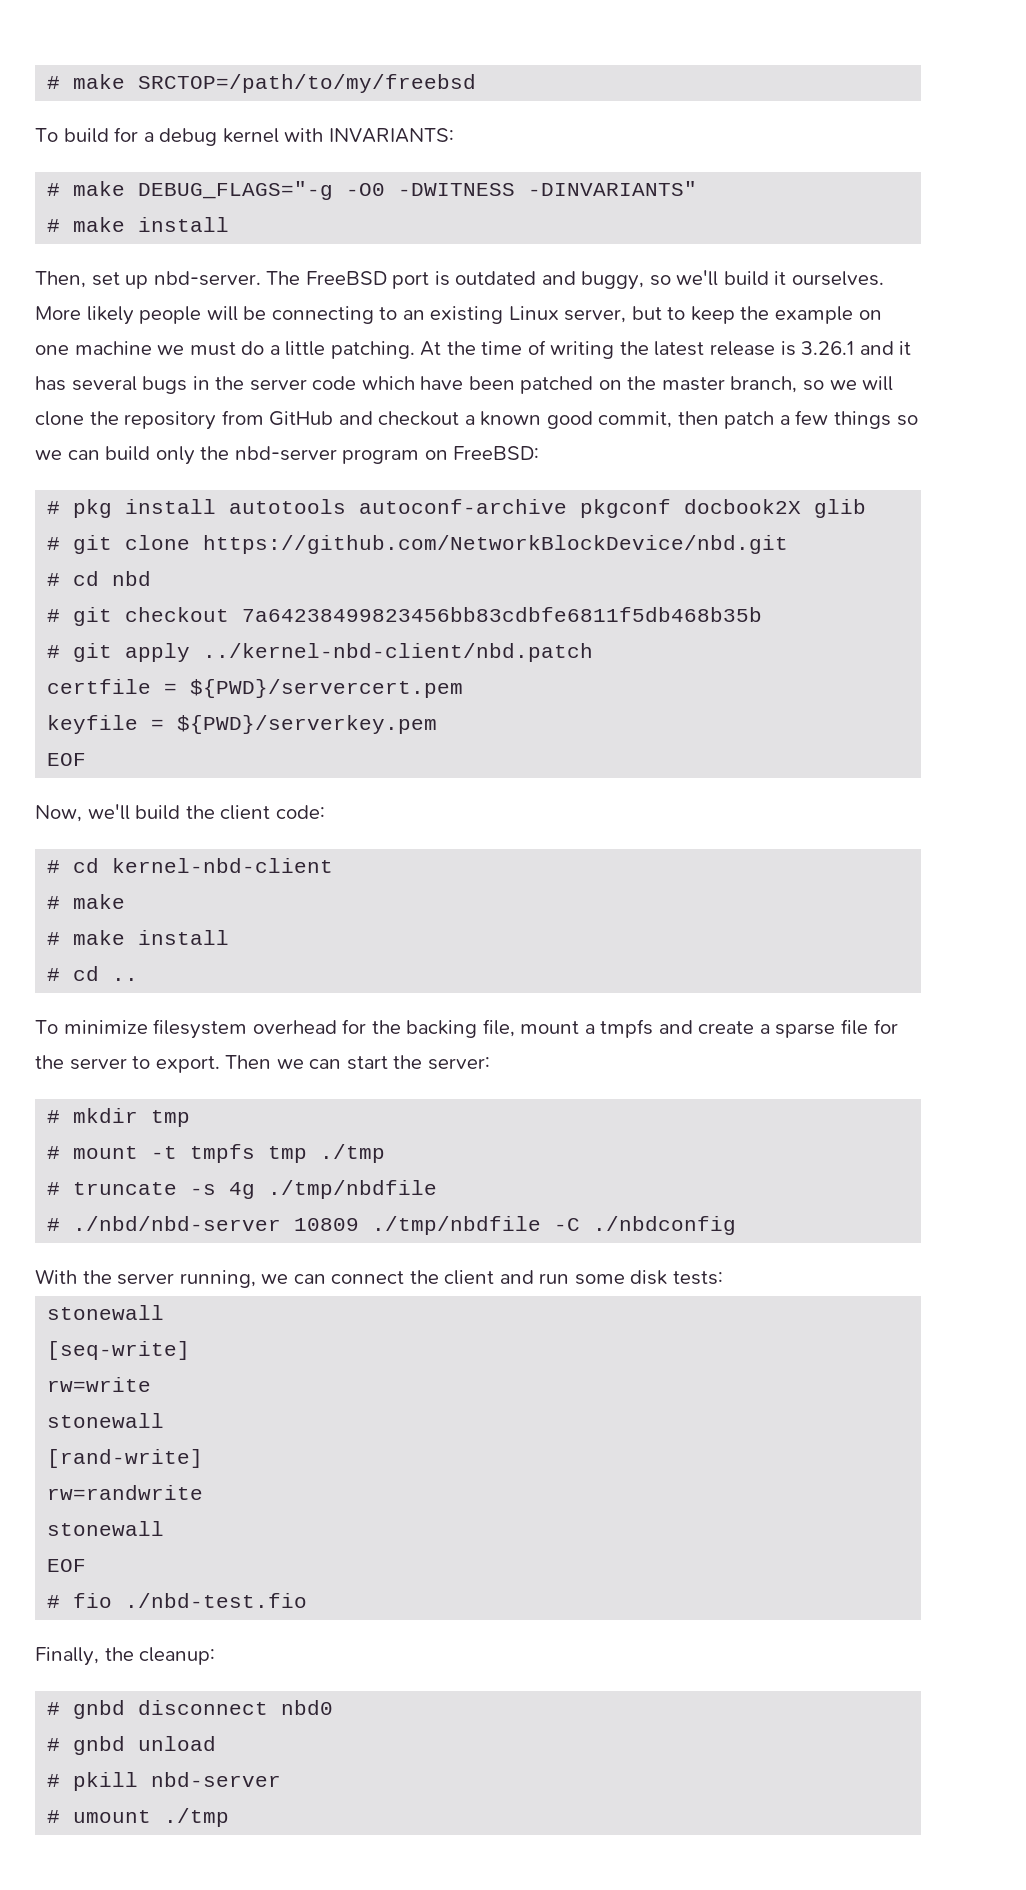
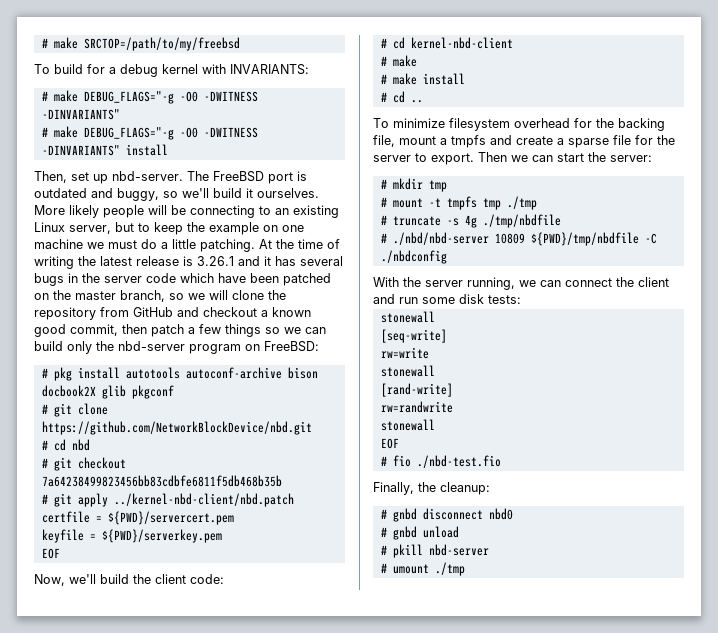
  To build for a debug kernel with INVARIANTS:
  # make DEBUG_FLAGS="-g -O0 -DWITNESS -DINVARIANTS"
- # make install
+ # make DEBUG_FLAGS="-g -O0 -DWITNESS -DINVARIANTS" install
- # pkg install autotools autoconf-archive pkgconf docbook2X glib
+ # pkg install autotools autoconf-archive bison docbook2X glib pkgconf
- # ./nbd/nbd-server 10809 ./tmp/nbdfile -C ./nbdconfig
+ # ./nbd/nbd-server 10809 ${PWD}/tmp/nbdfile -C ./nbdconfig

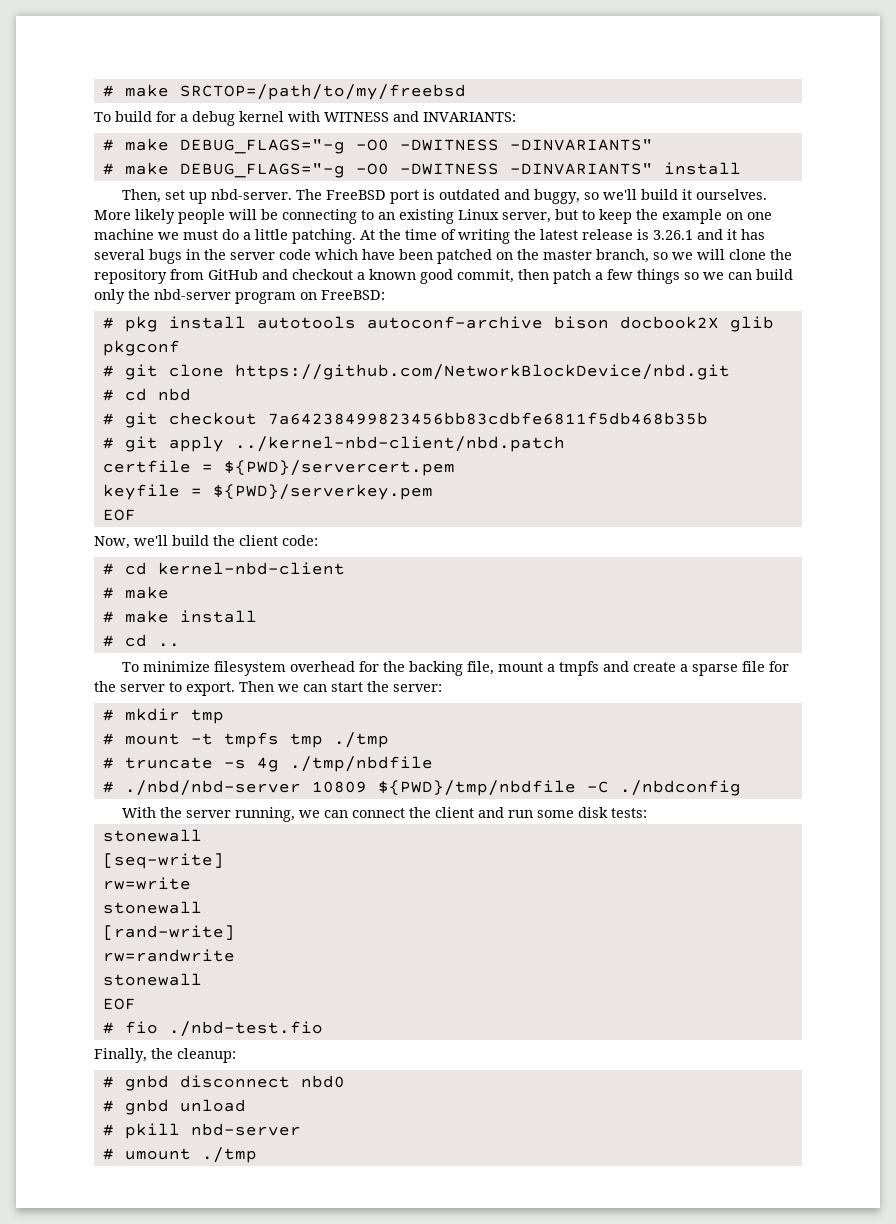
- To build for a debug kernel with INVARIANTS:
+ To build for a debug kernel with WITNESS and INVARIANTS:

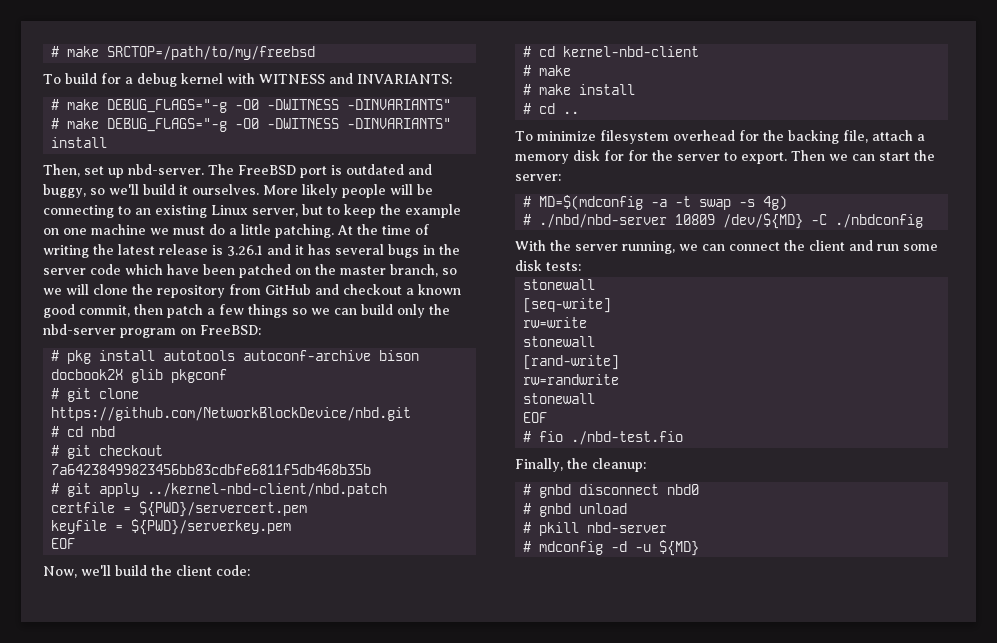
- To minimize filesystem overhead for the backing file, mount a tmpfs and create a sparse file for the server to export.
+ To minimize filesystem overhead for the backing file, attach a memory disk for for the server to export.
- # mkdir tmp
- # mount -t tmpfs tmp ./tmp
- # truncate -s 4g ./tmp/nbdfile
+ # MD=$(mdconfig -a -t swap -s 4g)
- # ./nbd/nbd-server 10809 ${PWD}/tmp/nbdfile -C ./nbdconfig
+ # ./nbd/nbd-server 10809 /dev/${MD} -C ./nbdconfig
- # umount ./tmp
+ # mdconfig -d -u ${MD}

